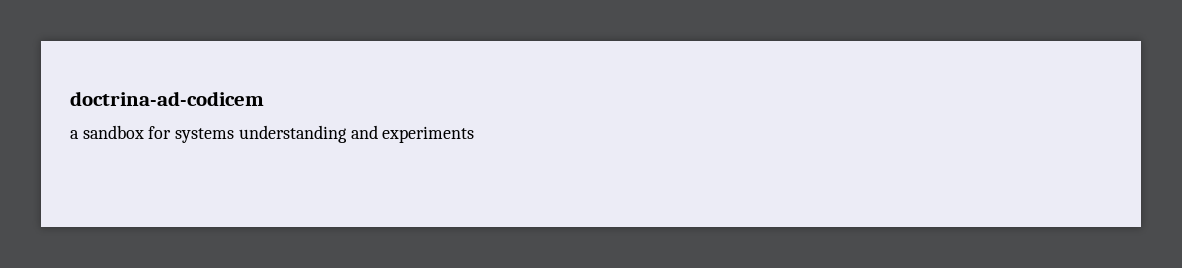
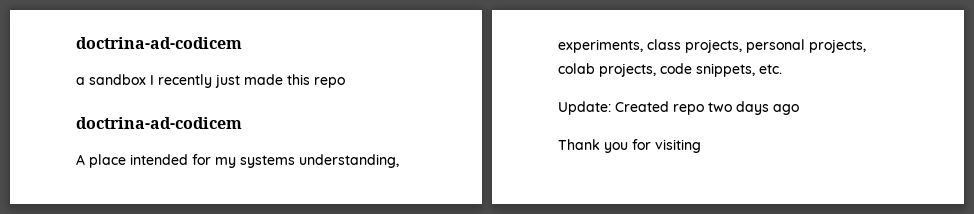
- a sandbox for systems understanding and experiments
+ a sandbox I recently just made this repo
+ doctrina-ad-codicem
+ A place intended for my systems understanding, experiments, class projects, personal projects, colab projects, code snippets, etc.
+ Update: Created repo two days ago
+ Thank you for visiting

